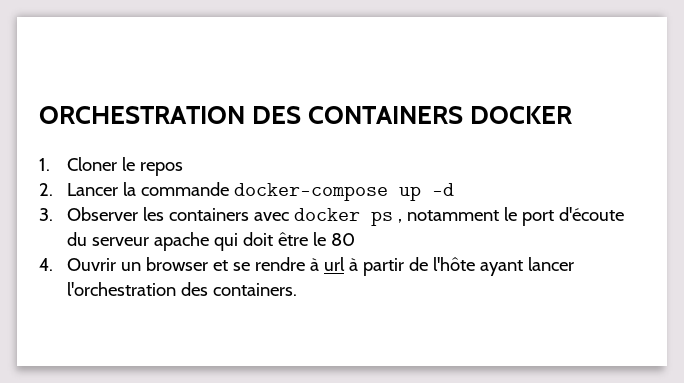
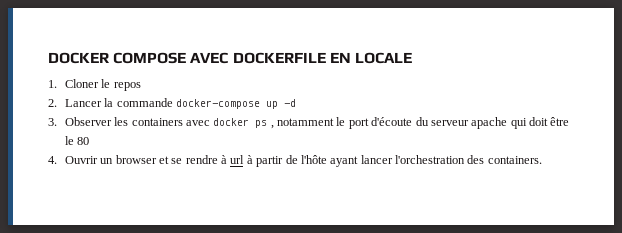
- ORCHESTRATION DES CONTAINERS DOCKER
+ DOCKER COMPOSE AVEC DOCKERFILE EN LOCALE

